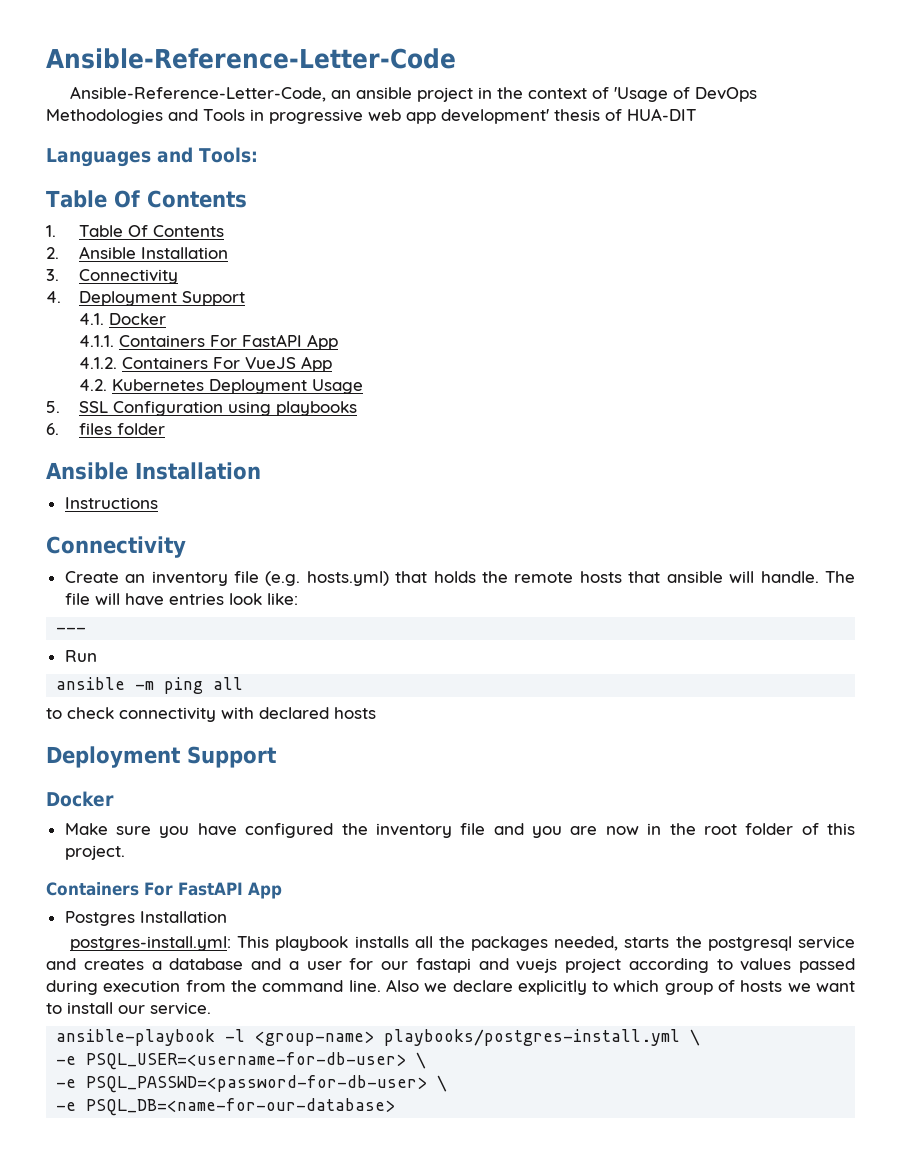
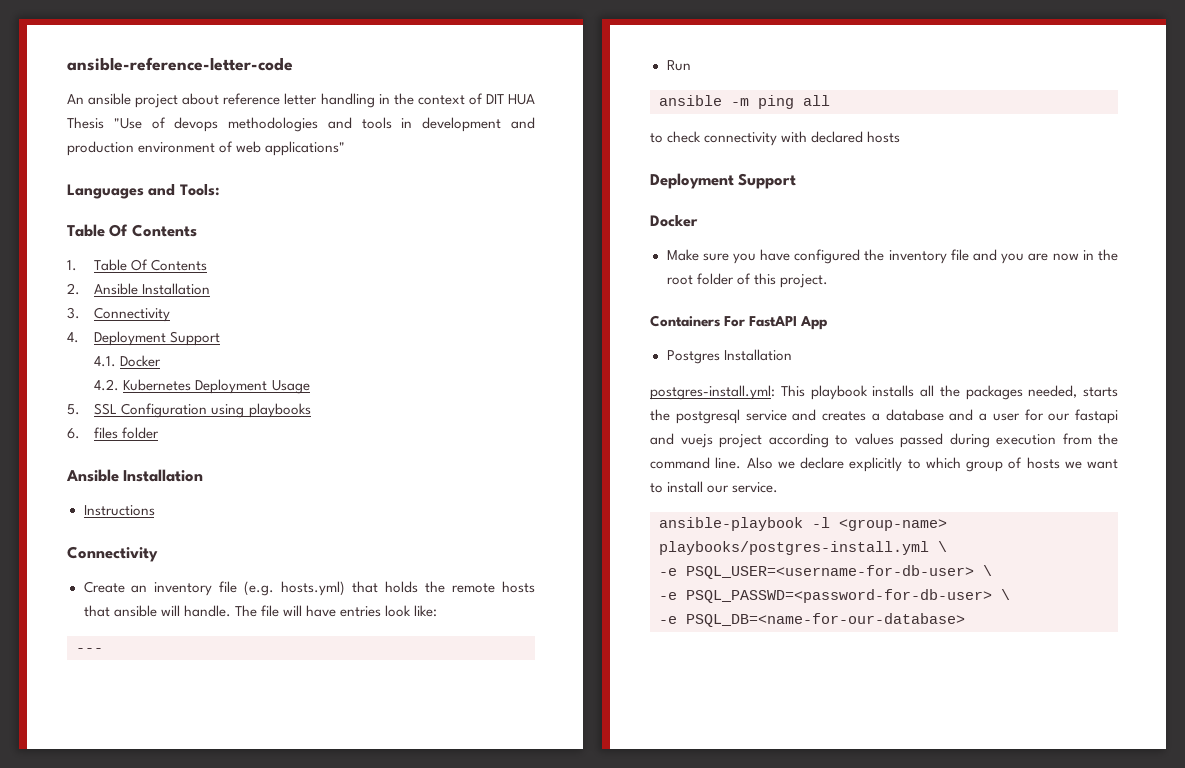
- Ansible-Reference-Letter-Code
- Ansible-Reference-Letter-Code, an ansible project in the context of 'Usage of DevOps Methodologies and Tools in progressive web app development' thesis of HUA-DIT
+ ansible-reference-letter-code
+ An ansible project about reference letter handling in the context of DIT HUA Thesis "Use of devops methodologies and tools in development and production environment of web applications"
- 4.1.1. Containers For FastAPI App
- 4.1.2. Containers For VueJS App

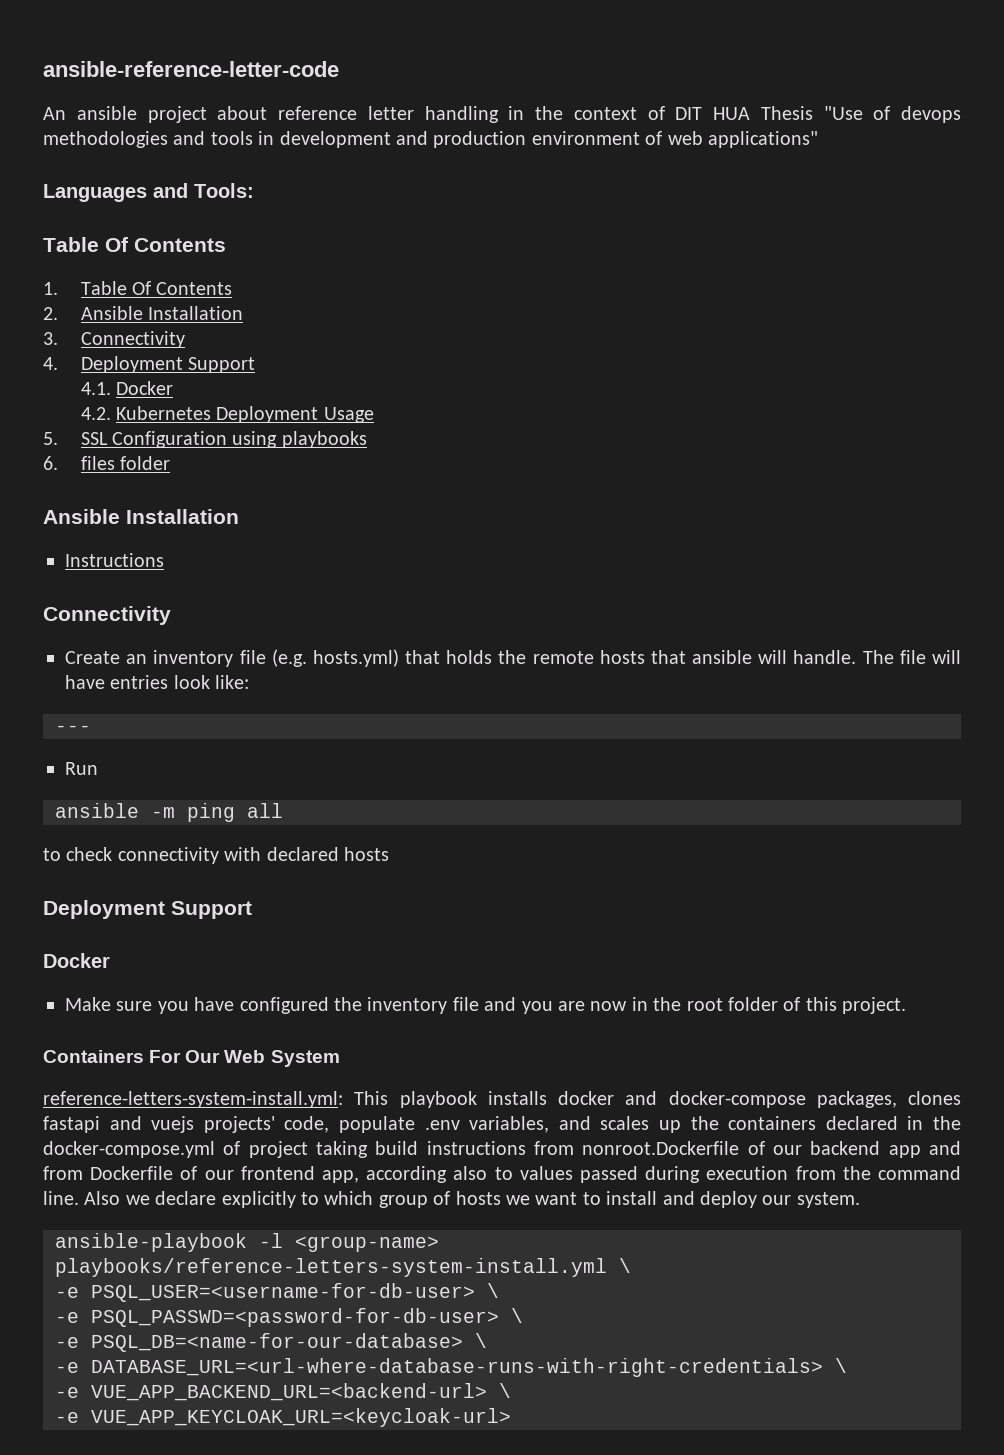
- Containers For FastAPI App
- Postgres Installation
- postgres-install.yml: This playbook installs all the packages needed, starts the postgresql service and creates a database and a user for our fastapi and vuejs project according to values passed during execution from the command line.
+ Containers For Our Web System
+ reference-letters-system-install.yml: This playbook installs docker and docker-compose packages, clones fastapi and vuejs projects' code, populate .env variables, and scales up the containers declared in the docker-compose.yml of project taking build instructions from nonroot.Dockerfile of our backend app and from Dockerfile of our frontend app, according also to values passed during execution from the command line.
- Also we declare explicitly to which group of hosts we want to install our service.
+ Also we declare explicitly to which group of hosts we want to install and deploy our system.
- ansible-playbook -l <group-name> playbooks/postgres-install.yml \
+ ansible-playbook -l <group-name> playbooks/reference-letters-system-install.yml \
- -e PSQL_DB=<name-for-our-database>
+ -e PSQL_DB=<name-for-our-database> \
+ -e DATABASE_URL=<url-where-database-runs-with-right-credentials> \
+ -e VUE_APP_BACKEND_URL=<backend-url> \
+ -e VUE_APP_KEYCLOAK_URL=<keycloak-url>

